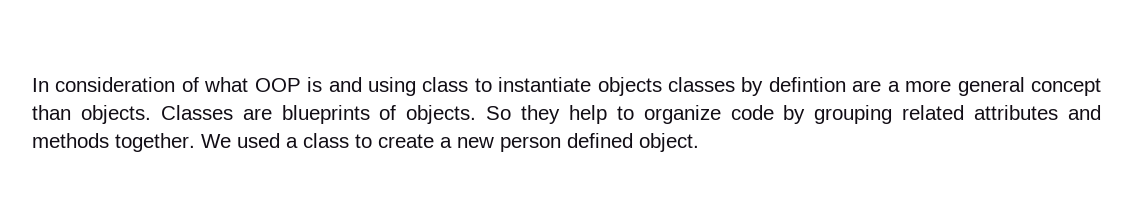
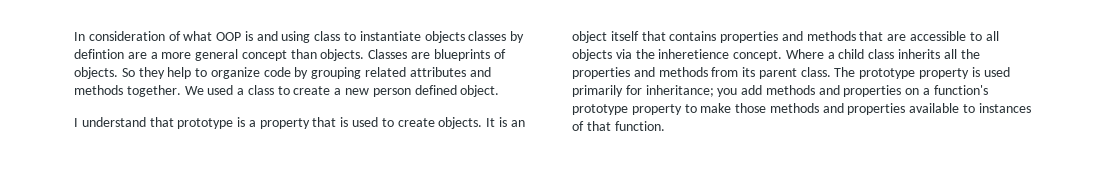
+ I understand that prototype is a property that is used to create objects. It is an object itself that contains properties and methods that are accessible to all objects via the inheretience concept. Where a child class inherits all the properties and methods from its parent class. The prototype property is used primarily for inheritance; you add methods and properties on a function's prototype property to make those methods and properties available to instances of that function.

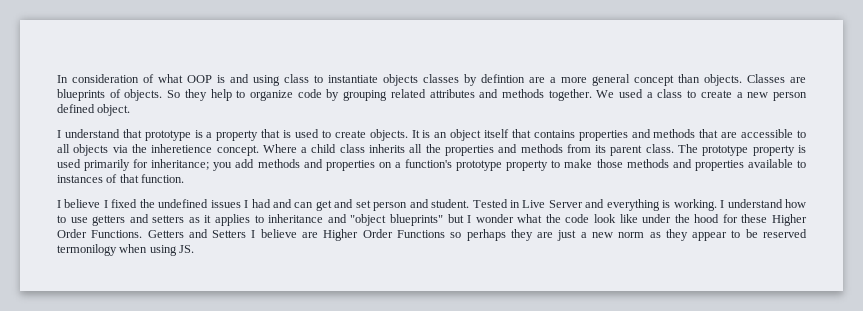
+ I believe I fixed the undefined issues I had and can get and set person and student. Tested in Live Server and everything is working. I understand how to use getters and setters as it applies to inheritance and "object blueprints" but I wonder what the code look like under the hood for these Higher Order Functions. Getters and Setters I believe are Higher Order Functions so perhaps they are just a new norm as they appear to be reserved termonilogy when using JS.

